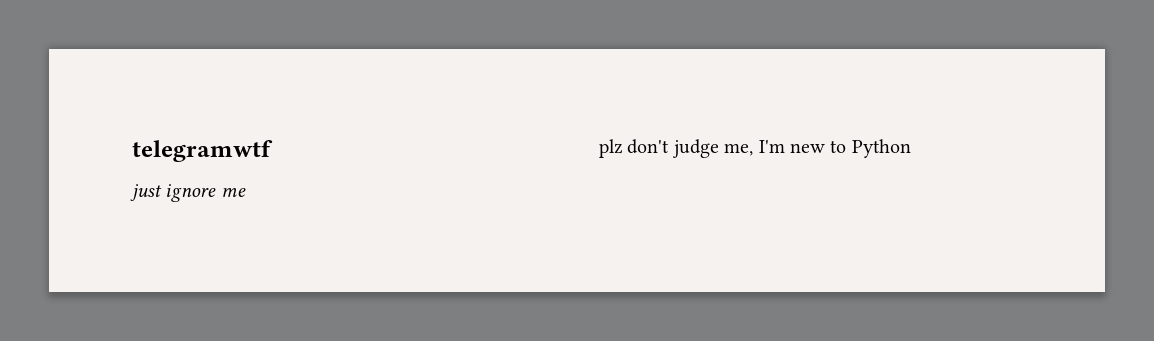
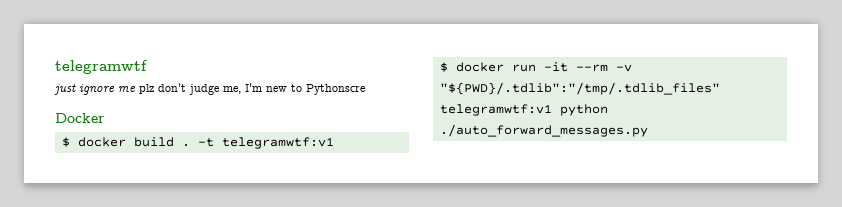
- just ignore me
- plz don't judge me, I'm new to Python
+ just ignore me plz don't judge me, I'm new to Pythonscre
+ Docker
+ $ docker build . -t telegramwtf:v1
+ $ docker run -it --rm -v "${PWD}/.tdlib":"/tmp/.tdlib_files" telegramwtf:v1 python ./auto_forward_messages.py

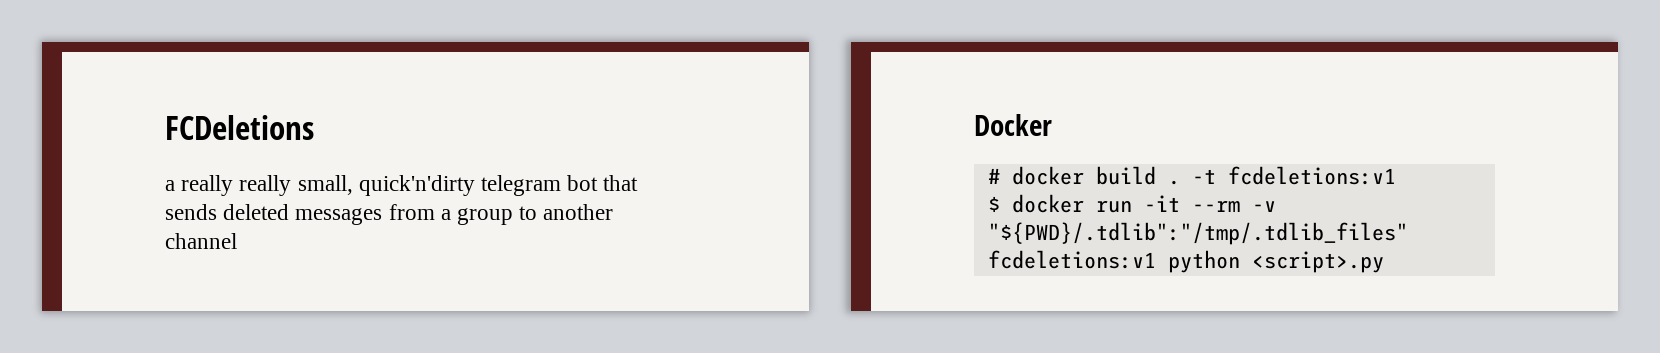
- telegramwtf
- just ignore me plz don't judge me, I'm new to Pythonscre
+ FCDeletions
+ a really really small, quick'n'dirty telegram bot that sends deleted messages from a group to another channel
- $ docker build .
+ # docker build .
- -t telegramwtf:v1
+ -t fcdeletions:v1
- $ docker run -it --rm -v "${PWD}/.tdlib":"/tmp/.tdlib_files" telegramwtf:v1 python ./auto_forward_messages.py
+ $ docker run -it --rm -v "${PWD}/.tdlib":"/tmp/.tdlib_files" fcdeletions:v1 python <script>.py

